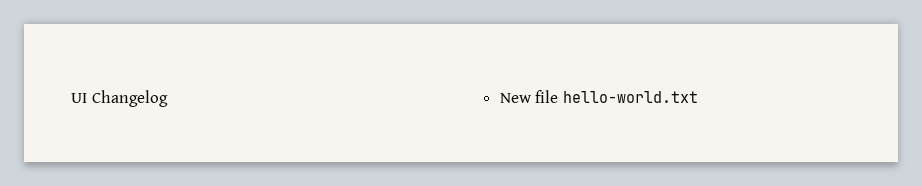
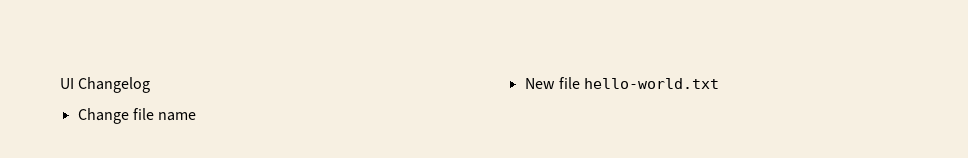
+ Change file name

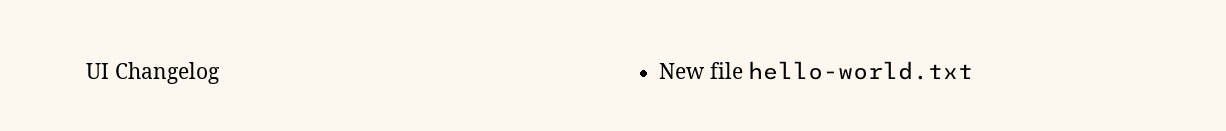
- Change file name

